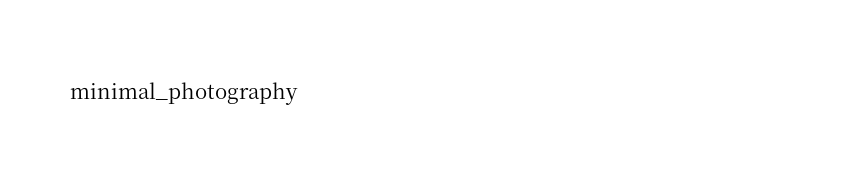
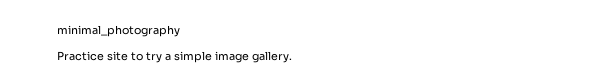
+ Practice site to try a simple image gallery.

